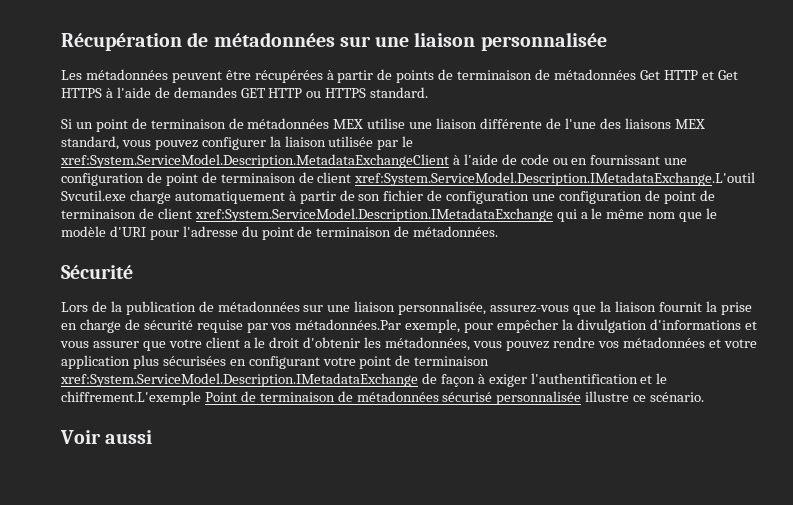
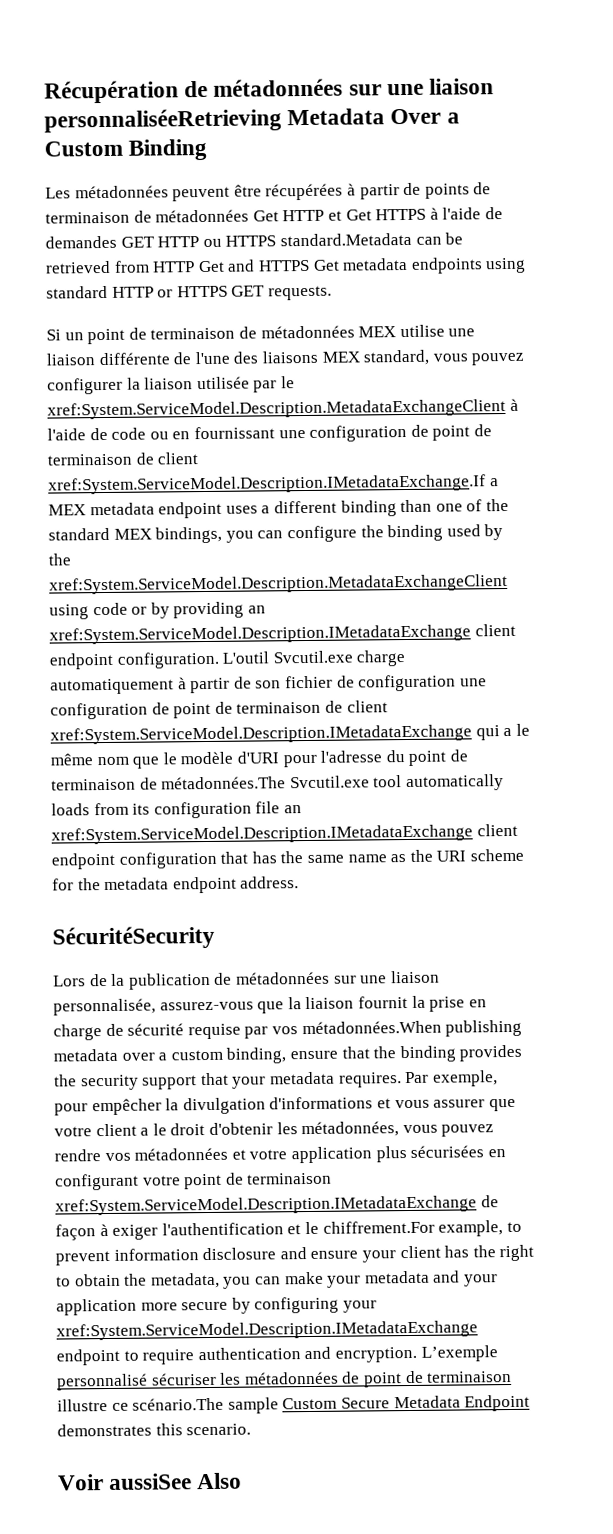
- Récupération de métadonnées sur une liaison personnalisée
+ Récupération de métadonnées sur une liaison personnaliséeRetrieving Metadata Over a Custom Binding
- Les métadonnées peuvent être récupérées à partir de points de terminaison de métadonnées Get HTTP et Get HTTPS à l'aide de demandes GET HTTP ou HTTPS standard.
+ Les métadonnées peuvent être récupérées à partir de points de terminaison de métadonnées Get HTTP et Get HTTPS à l'aide de demandes GET HTTP ou HTTPS standard.Metadata can be retrieved from HTTP Get and HTTPS Get metadata endpoints using standard HTTP or HTTPS GET requests.
- Si un point de terminaison de métadonnées MEX utilise une liaison différente de l'une des liaisons MEX standard, vous pouvez configurer la liaison utilisée par le xref:System.ServiceModel.Description.MetadataExchangeClient à l'aide de code ou en fournissant une configuration de point de terminaison de client xref:System.ServiceModel.Description.IMetadataExchange.L'outil Svcutil.exe charge automatiquement à partir de son fichier de configuration une configuration de point de terminaison de client xref:System.ServiceModel.Description.IMetadataExchange qui a le même nom que le modèle d'URI pour l'adresse du point de terminaison de métadonnées.
- Sécurité
+ Si un point de terminaison de métadonnées MEX utilise une liaison différente de l'une des liaisons MEX standard, vous pouvez configurer la liaison utilisée par le xref:System.ServiceModel.Description.MetadataExchangeClient à l'aide de code ou en fournissant une configuration de point de terminaison de client xref:System.ServiceModel.Description.IMetadataExchange.If a MEX metadata endpoint uses a different binding than one of the standard MEX bindings, you can configure the binding used by the xref:System.ServiceModel.Description.MetadataExchangeClient using code or by providing an xref:System.ServiceModel.Description.IMetadataExchange client endpoint configuration. L'outil Svcutil.exe charge automatiquement à partir de son fichier de configuration une configuration de point de terminaison de client xref:System.ServiceModel.Description.IMetadataExchange qui a le même nom que le modèle d'URI pour l'adresse du point de terminaison de métadonnées.The Svcutil.exe tool automatically loads from its configuration file an xref:System.ServiceModel.Description.IMetadataExchange client endpoint configuration that has the same name as the URI scheme for the metadata endpoint address.
+ SécuritéSecurity
- Lors de la publication de métadonnées sur une liaison personnalisée, assurez-vous que la liaison fournit la prise en charge de sécurité requise par vos métadonnées.Par exemple, pour empêcher la divulgation d'informations et vous assurer que votre client a le droit d'obtenir les métadonnées, vous pouvez rendre vos métadonnées et votre application plus sécurisées en configurant votre point de terminaison xref:System.ServiceModel.Description.IMetadataExchange de façon à exiger l'authentification et le chiffrement.L'exemple Point de terminaison de métadonnées sécurisé personnalisée illustre ce scénario.
+ Lors de la publication de métadonnées sur une liaison personnalisée, assurez-vous que la liaison fournit la prise en charge de sécurité requise par vos métadonnées.When publishing metadata over a custom binding, ensure that the binding provides the security support that your metadata requires. Par exemple, pour empêcher la divulgation d'informations et vous assurer que votre client a le droit d'obtenir les métadonnées, vous pouvez rendre vos métadonnées et votre application plus sécurisées en configurant votre point de terminaison xref:System.ServiceModel.Description.IMetadataExchange de façon à exiger l'authentification et le chiffrement.For example, to prevent information disclosure and ensure your client has the right to obtain the metadata, you can make your metadata and your application more secure by configuring your xref:System.ServiceModel.Description.IMetadataExchange endpoint to require authentication and encryption. L’exemple personnalisé sécuriser les métadonnées de point de terminaison illustre ce scénario.The sample Custom Secure Metadata Endpoint demonstrates this scenario.
- Voir aussi
+ Voir aussiSee Also

